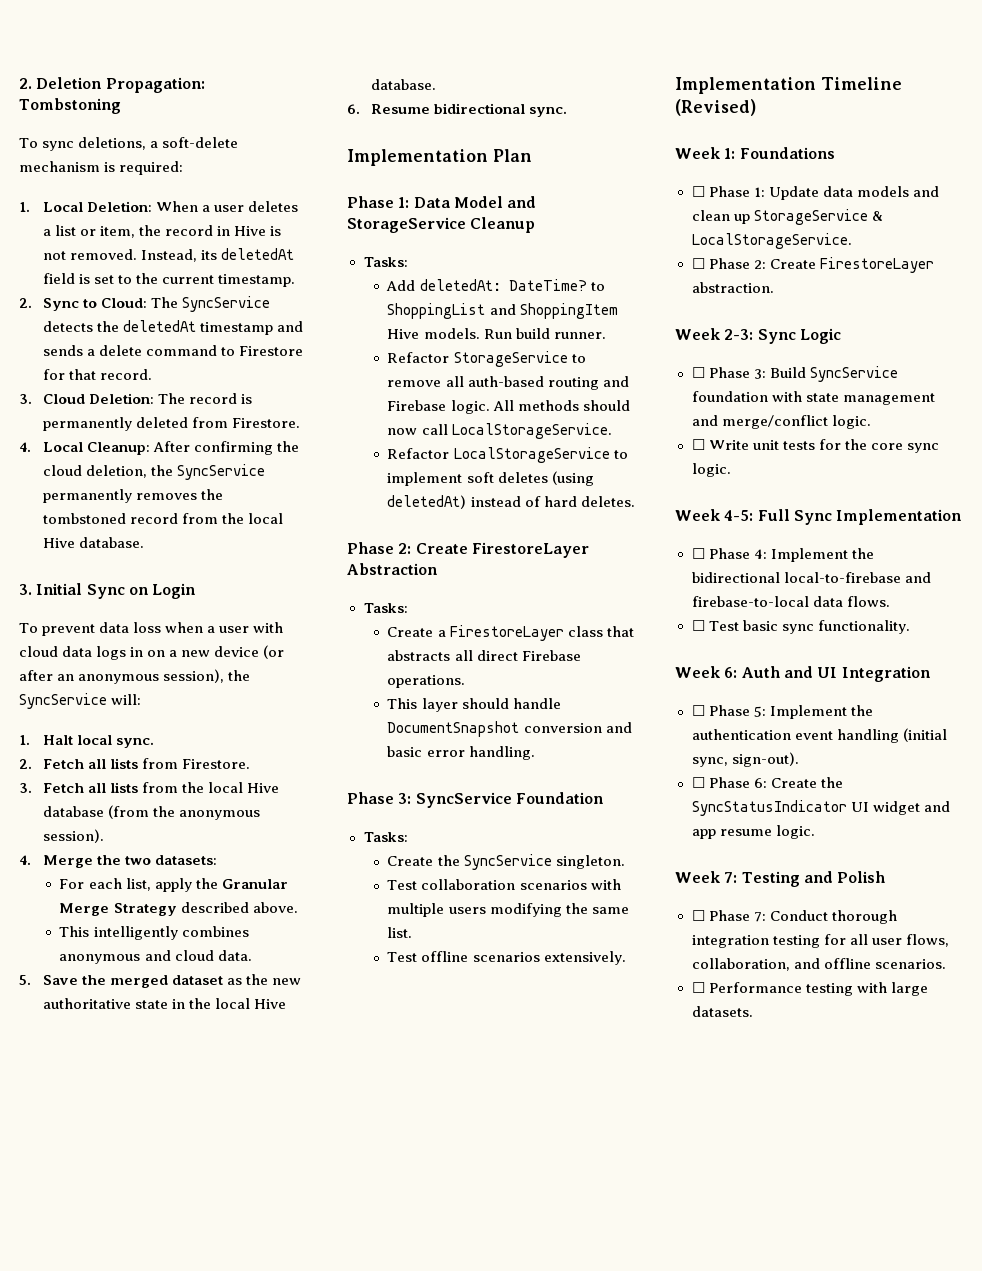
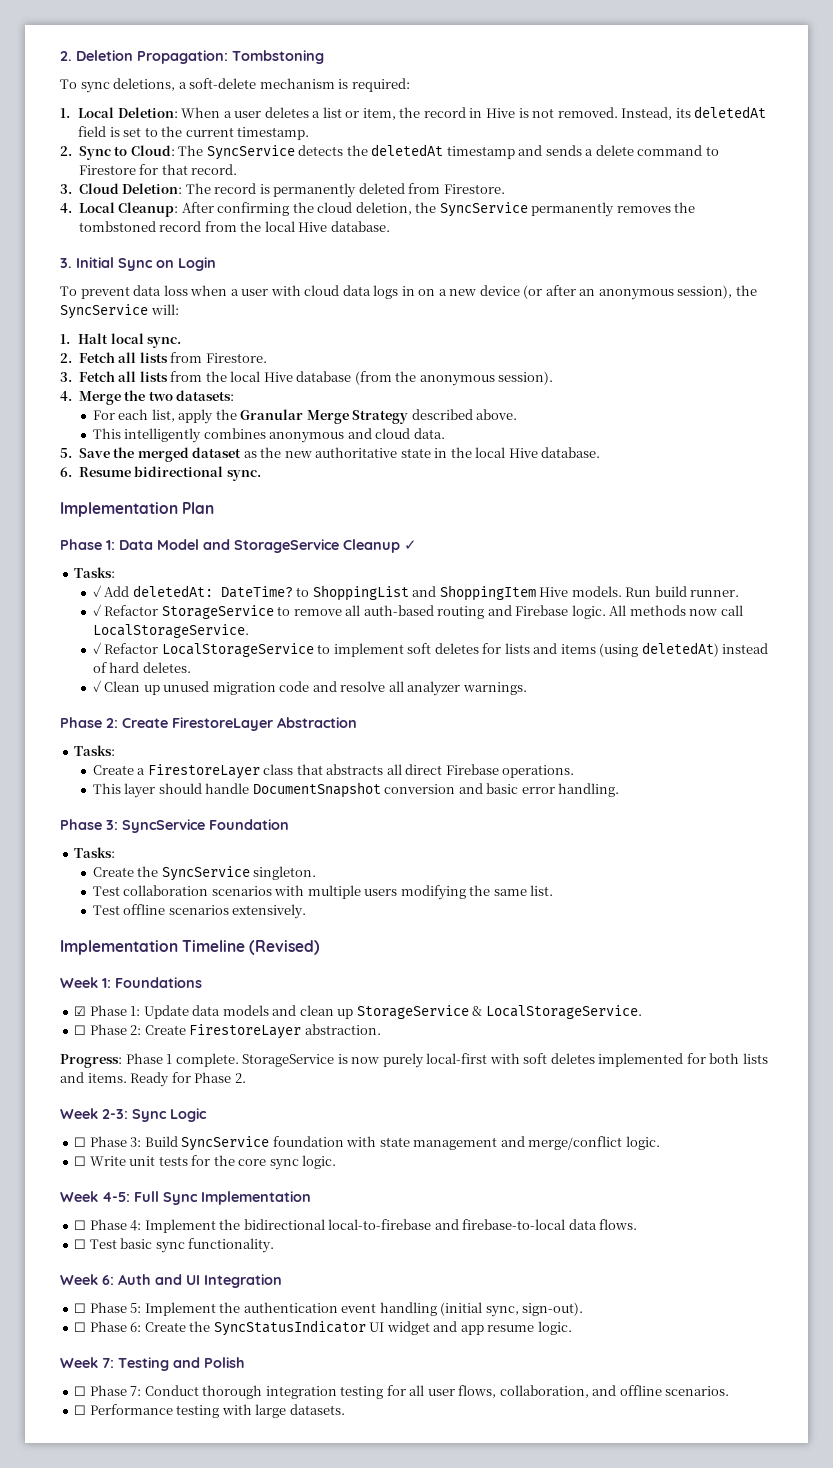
- Phase 1: Data Model and StorageService Cleanup
+ Phase 1: Data Model and StorageService Cleanup ✓
  Tasks:
- Add deletedAt: DateTime? to ShoppingList and ShoppingItem Hive models.
+ ✓ Add deletedAt: DateTime? to ShoppingList and ShoppingItem Hive models.
- Refactor StorageService to remove all auth-based routing and Firebase logic.
+ ✓ Refactor StorageService to remove all auth-based routing and Firebase logic.
- All methods should now call LocalStorageService.
+ All methods now call LocalStorageService.
- Refactor LocalStorageService to implement soft deletes (using deletedAt) instead of hard deletes.
+ ✓ Refactor LocalStorageService to implement soft deletes for lists and items (using deletedAt) instead of hard deletes.
+ ✓ Clean up unused migration code and resolve all analyzer warnings.
- ☐ Phase 1: Update data models and clean up StorageService & LocalStorageService.
+ ☑ Phase 1: Update data models and clean up StorageService & LocalStorageService.
+ Progress: Phase 1 complete. StorageService is now purely local-first with soft deletes implemented for both lists and items. Ready for Phase 2.

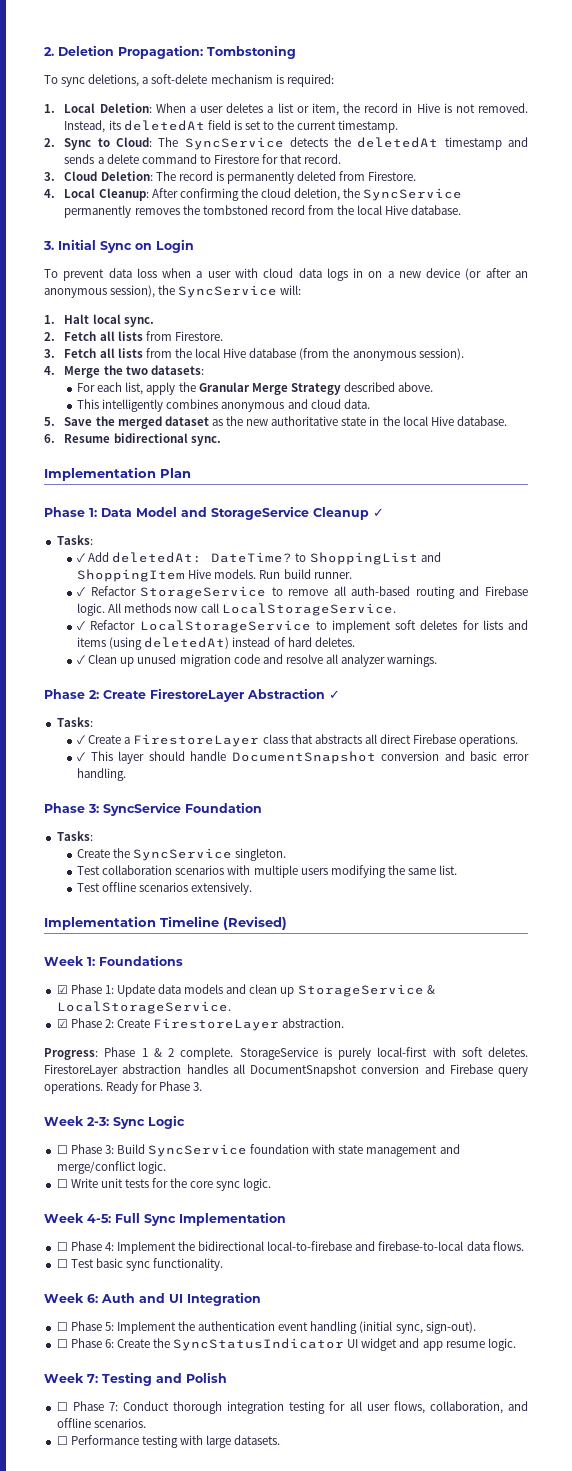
- Phase 2: Create FirestoreLayer Abstraction
+ Phase 2: Create FirestoreLayer Abstraction ✓
  Tasks:
- Create a FirestoreLayer class that abstracts all direct Firebase operations.
+ ✓ Create a FirestoreLayer class that abstracts all direct Firebase operations.
- This layer should handle DocumentSnapshot conversion and basic error handling.
+ ✓ This layer should handle DocumentSnapshot conversion and basic error handling.
- ☐ Phase 2: Create FirestoreLayer abstraction.
+ ☑ Phase 2: Create FirestoreLayer abstraction.
- Progress: Phase 1 complete.
+ Progress: Phase 1 & 2 complete.
- StorageService is now purely local-first with soft deletes implemented for both lists and items.
+ StorageService is purely local-first with soft deletes. FirestoreLayer abstraction handles all DocumentSnapshot conversion and Firebase query operations.
- Ready for Phase 2.
+ Ready for Phase 3.

